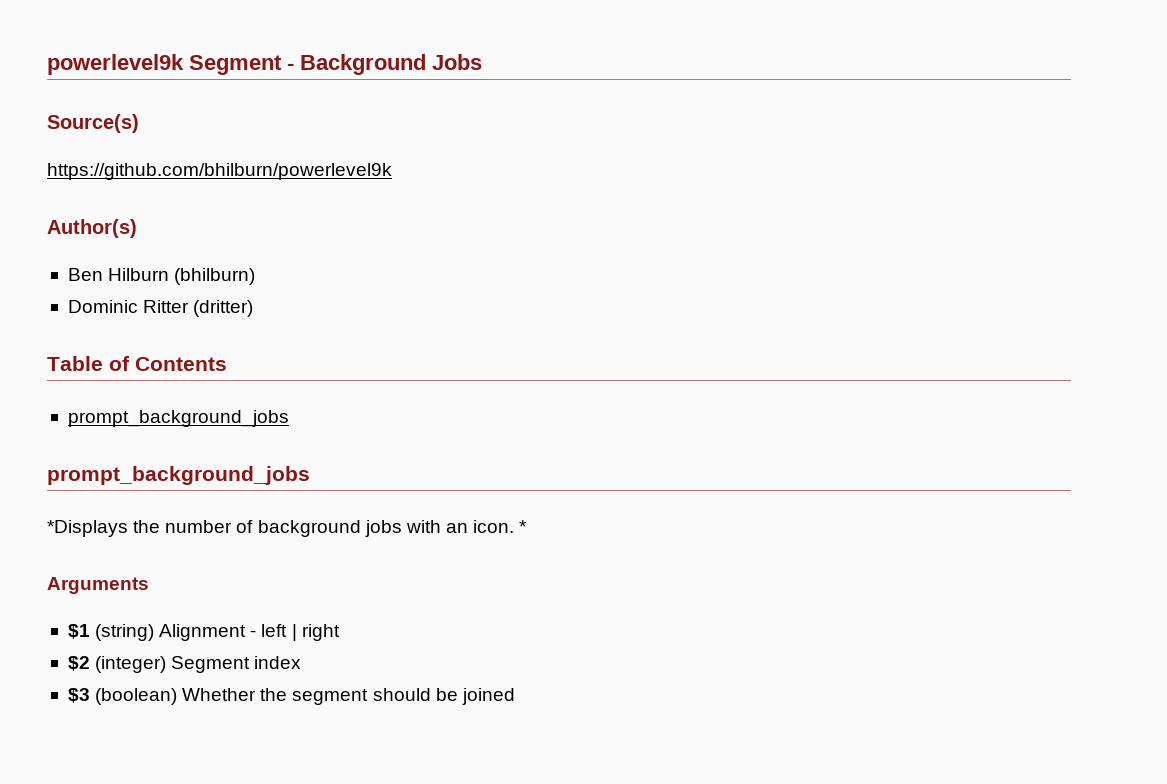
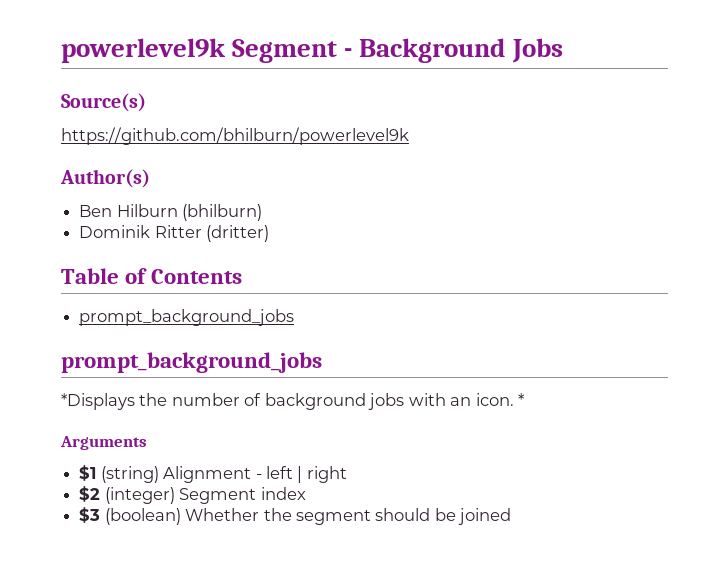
- Dominic Ritter (dritter)
+ Dominik Ritter (dritter)

